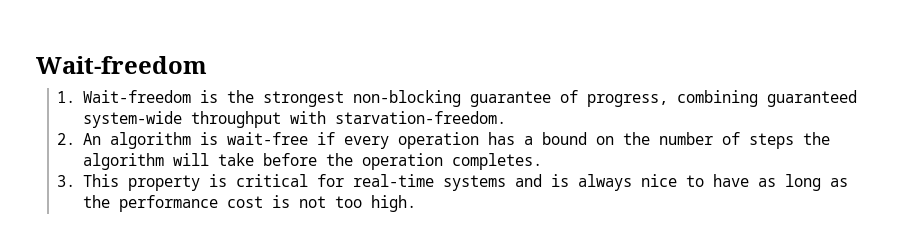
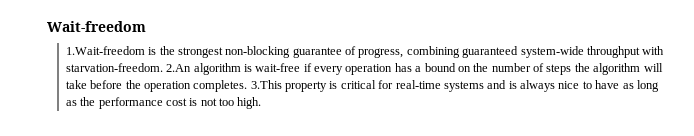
- 1. Wait-freedom is the strongest non-blocking guarantee of progress, combining guaranteed system-wide throughput with starvation-freedom.
- 2. An algorithm is wait-free if every operation has a bound on the number of steps the algorithm will take before the operation completes.
- 3. This property is critical for real-time systems and is always nice to have as long as the performance cost is not too high.
+ 1.Wait-freedom is the strongest non-blocking guarantee of progress, combining guaranteed system-wide throughput with starvation-freedom. 2.An algorithm is wait-free if every operation has a bound on the number of steps the algorithm will take before the operation completes. 3.This property is critical for real-time systems and is always nice to have as long as the performance cost is not too high.

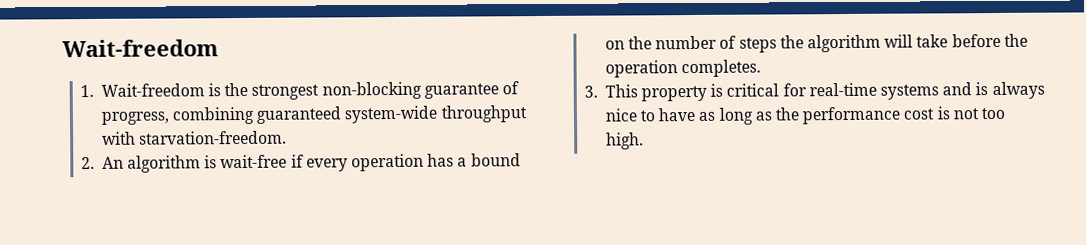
- 1.Wait-freedom is the strongest non-blocking guarantee of progress, combining guaranteed system-wide throughput with starvation-freedom. 2.An algorithm is wait-free if every operation has a bound on the number of steps the algorithm will take before the operation completes. 3.This property is critical for real-time systems and is always nice to have as long as the performance cost is not too high.
+ 1. Wait-freedom is the strongest non-blocking guarantee of progress, combining guaranteed system-wide throughput with starvation-freedom.
+ 2. An algorithm is wait-free if every operation has a bound on the number of steps the algorithm will take before the operation completes.
+ 3. This property is critical for real-time systems and is always nice to have as long as the performance cost is not too high.

